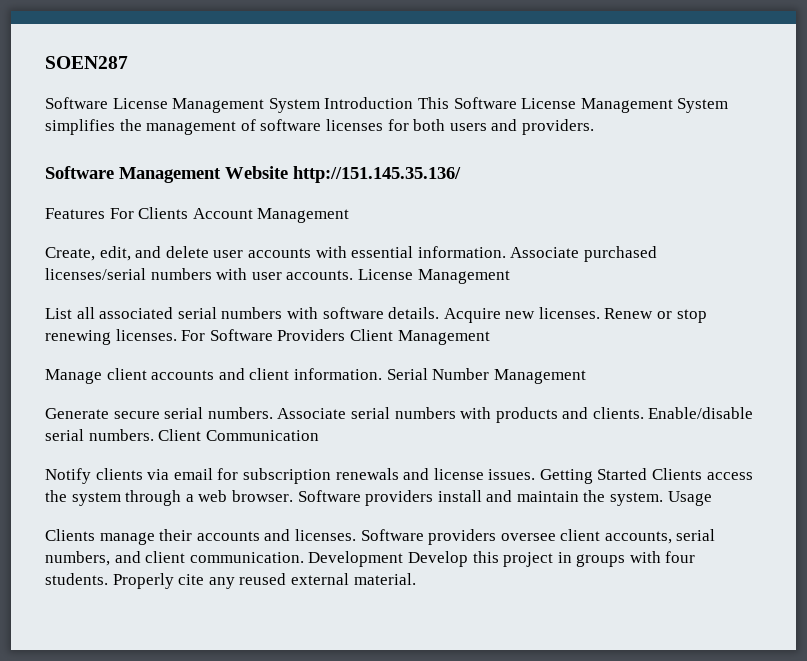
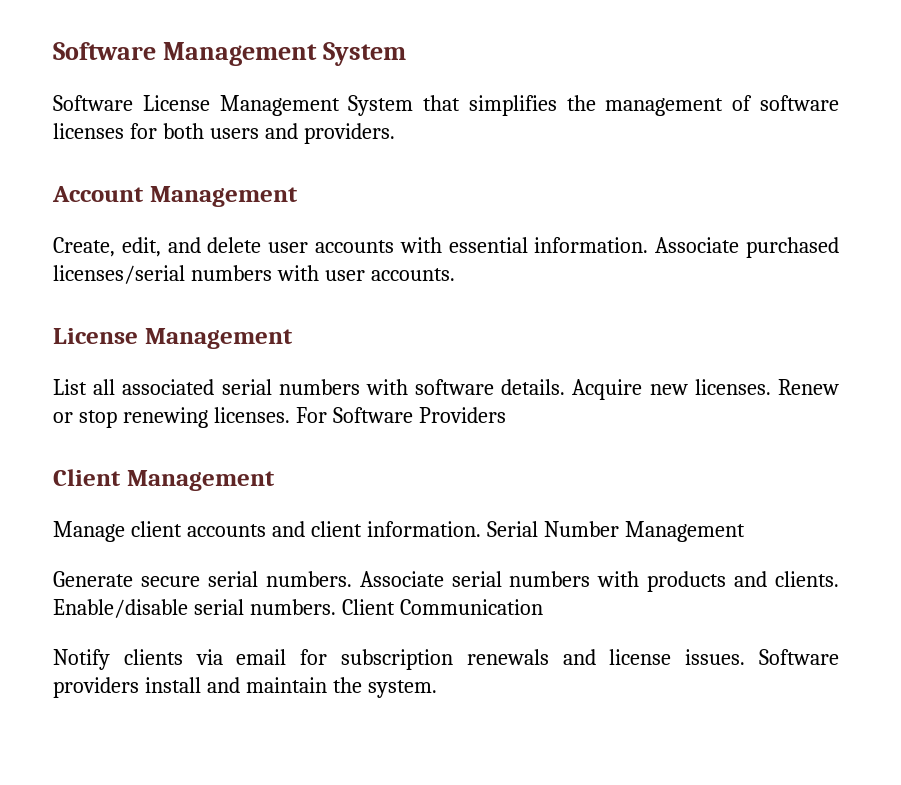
- SOEN287
- Software License Management System Introduction This Software License Management System simplifies the management of software licenses for both users and providers.
+ Software Management System
+ Software License Management System that simplifies the management of software licenses for both users and providers.
- Software Management Website http://151.145.35.136/
- Features For Clients Account Management
+ Account Management
- Associate purchased licenses/serial numbers with user accounts. License Management
+ Associate purchased licenses/serial numbers with user accounts.
+ License Management
- For Software Providers Client Management
+ For Software Providers
+ Client Management
- Getting Started Clients access the system through a web browser.
- Usage
- Clients manage their accounts and licenses. Software providers oversee client accounts, serial numbers, and client communication. Development Develop this project in groups with four students. Properly cite any reused external material.

